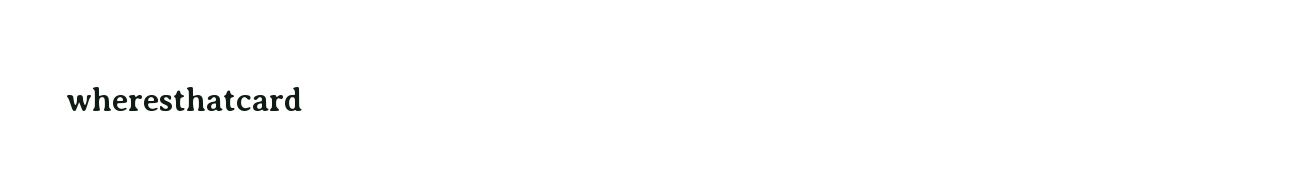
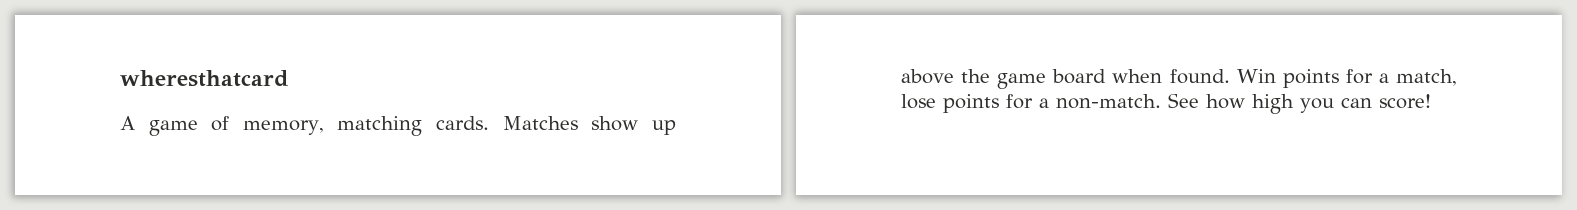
+ A game of memory, matching cards. Matches show up above the game board when found. Win points for a match, lose points for a non-match. See how high you can score!

